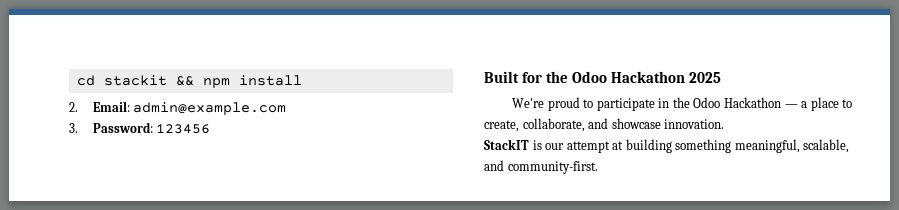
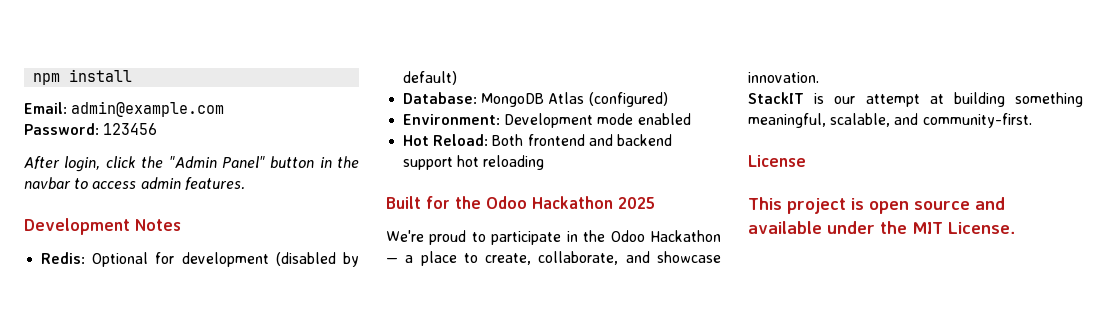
- cd stackit && npm install
+ npm install
- 2. Email: admin@example.com
+ Email: admin@example.com
- 3. Password: 123456
+ Password: 123456
+ After login, click the "Admin Panel" button in the navbar to access admin features.
+ Development Notes
+ Redis: Optional for development (disabled by default)
+ Database: MongoDB Atlas (configured)
+ Environment: Development mode enabled
+ Hot Reload: Both frontend and backend support hot reloading
+ License
+ This project is open source and available under the MIT License.

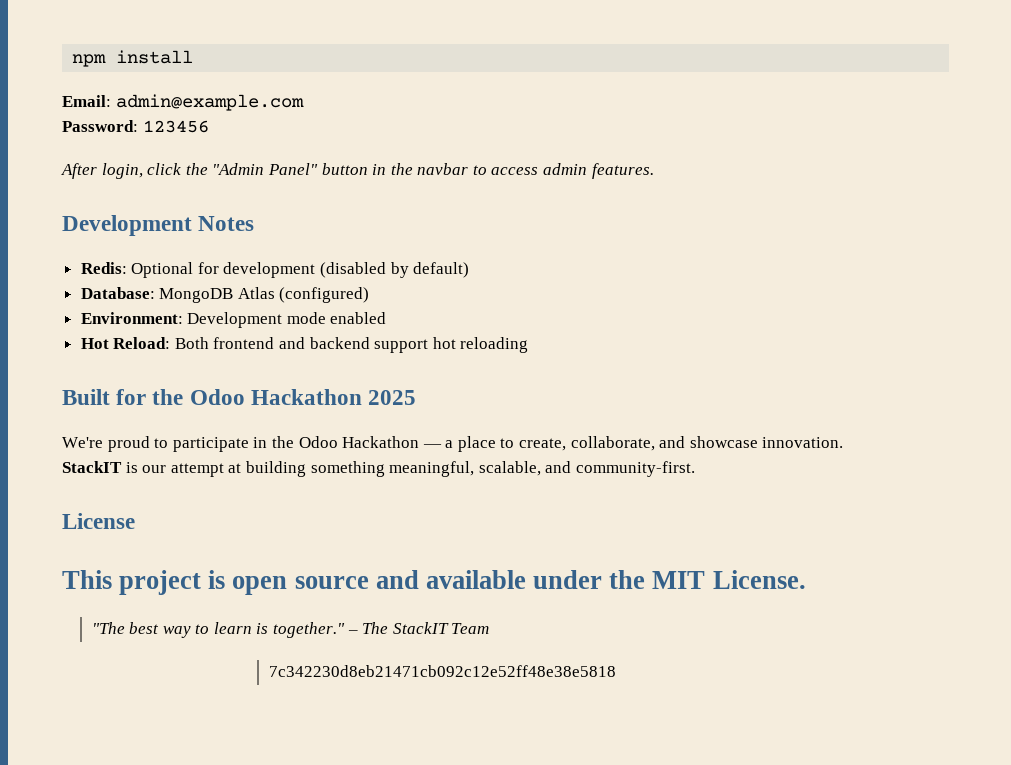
+ "The best way to learn is together." – The StackIT Team
+ 7c342230d8eb21471cb092c12e52ff48e38e5818

